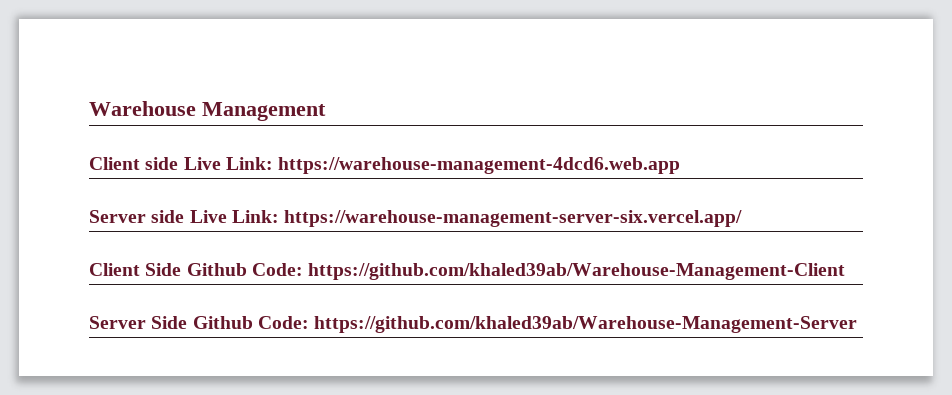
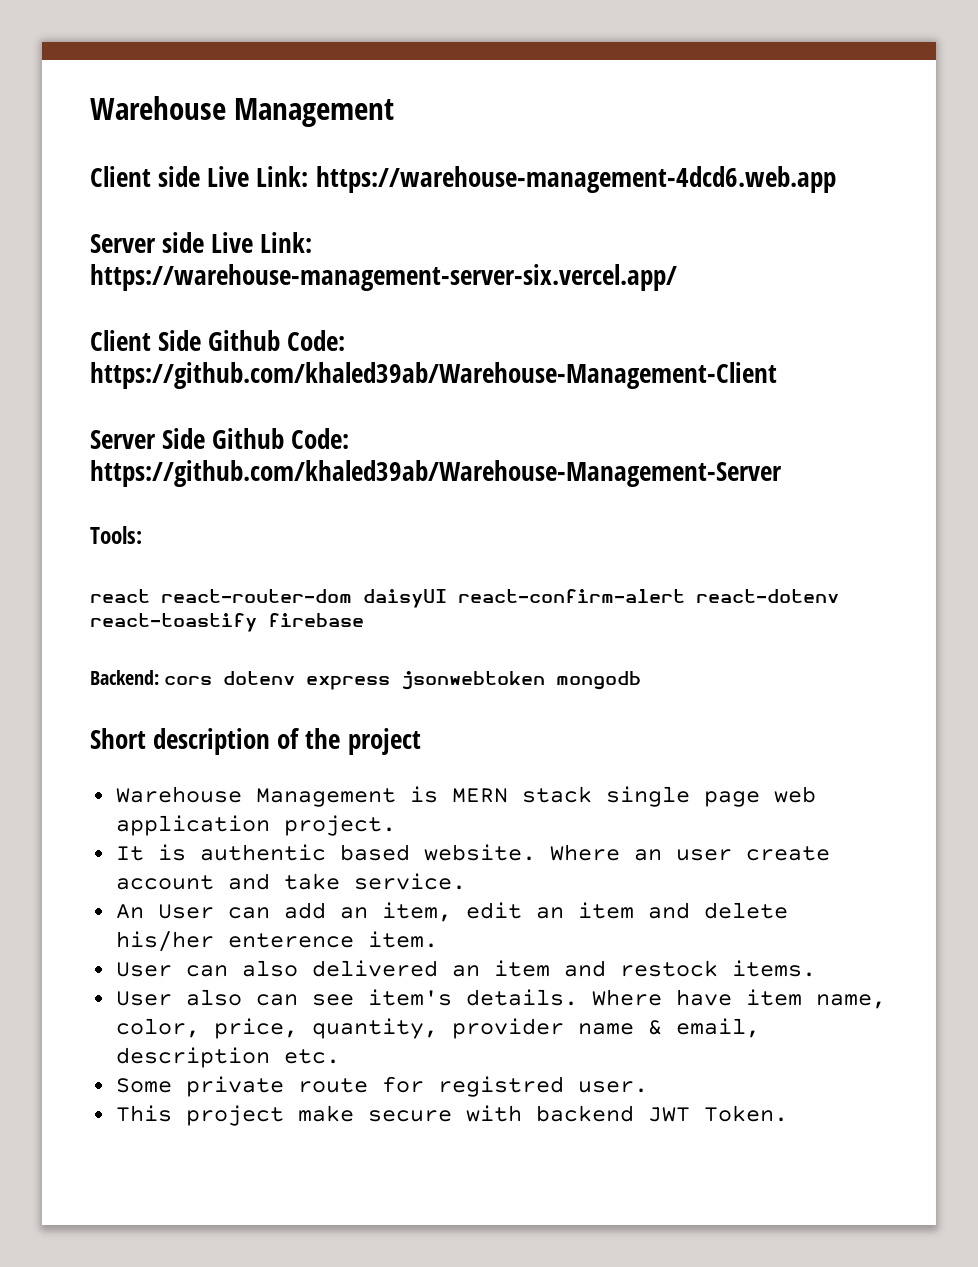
+ Tools:
+ react react-router-dom daisyUI react-confirm-alert react-dotenv react-toastify firebase
+ Backend: cors dotenv express jsonwebtoken mongodb
+ Short description of the project
+ Warehouse Management is MERN stack single page web application project.
+ It is authentic based website. Where an user create account and take service.
+ An User can add an item, edit an item and delete his/her enterence item.
+ User can also delivered an item and restock items.
+ User also can see item's details. Where have item name, color, price, quantity, provider name & email, description etc.
+ Some private route for registred user.
+ This project make secure with backend JWT Token.

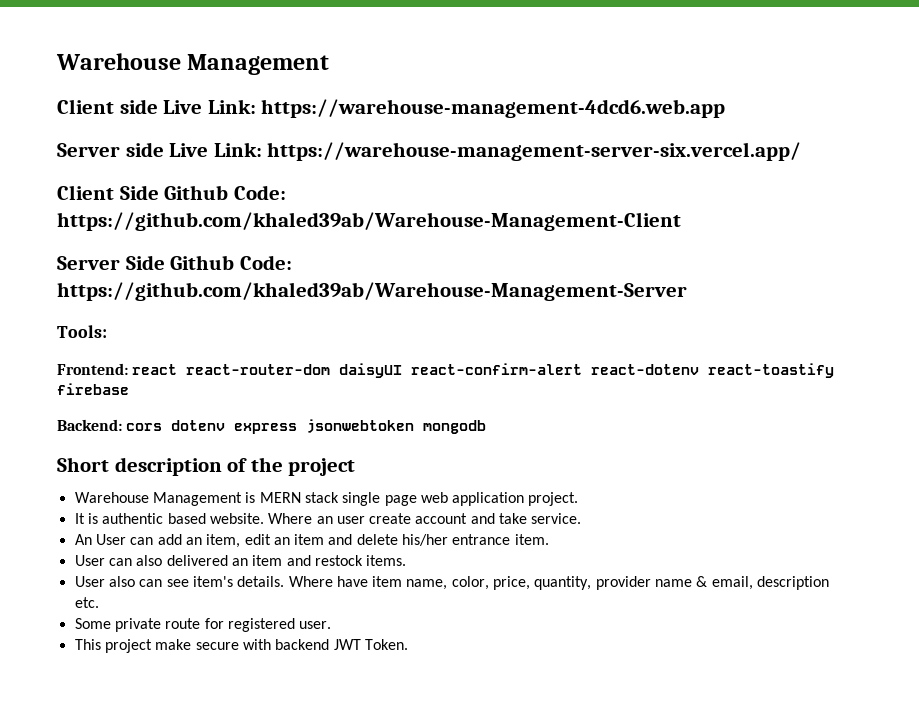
- react react-router-dom daisyUI react-confirm-alert react-dotenv react-toastify firebase
+ Frontend: react react-router-dom daisyUI react-confirm-alert react-dotenv react-toastify firebase
- An User can add an item, edit an item and delete his/her enterence item.
+ An User can add an item, edit an item and delete his/her entrance item.
- Some private route for registred user.
+ Some private route for registered user.

